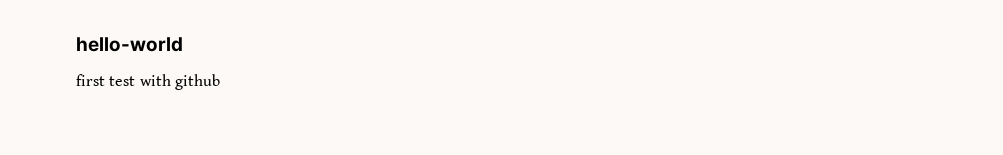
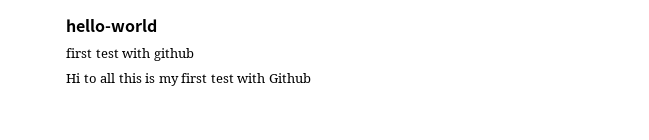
+ Hi to all this is my first test with Github

